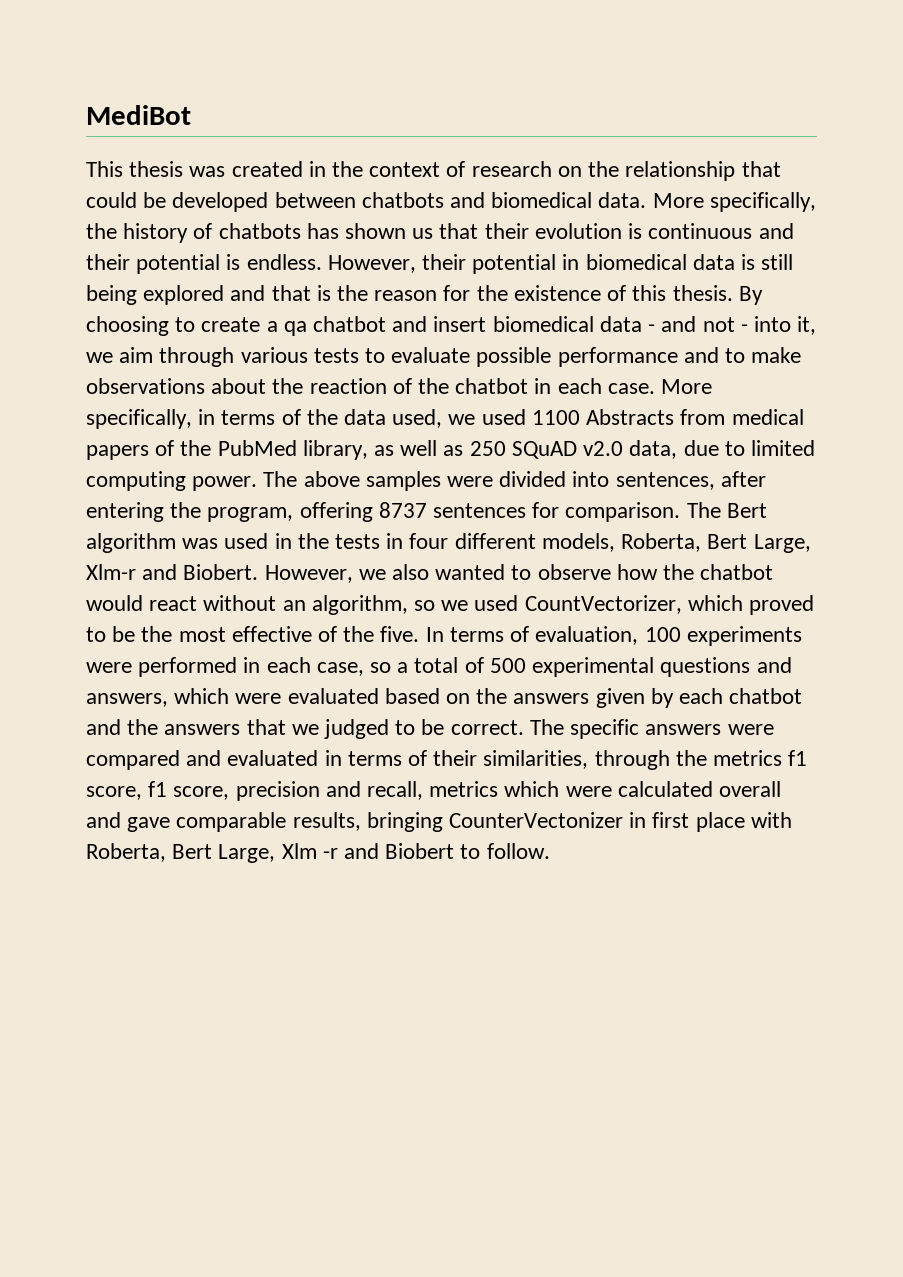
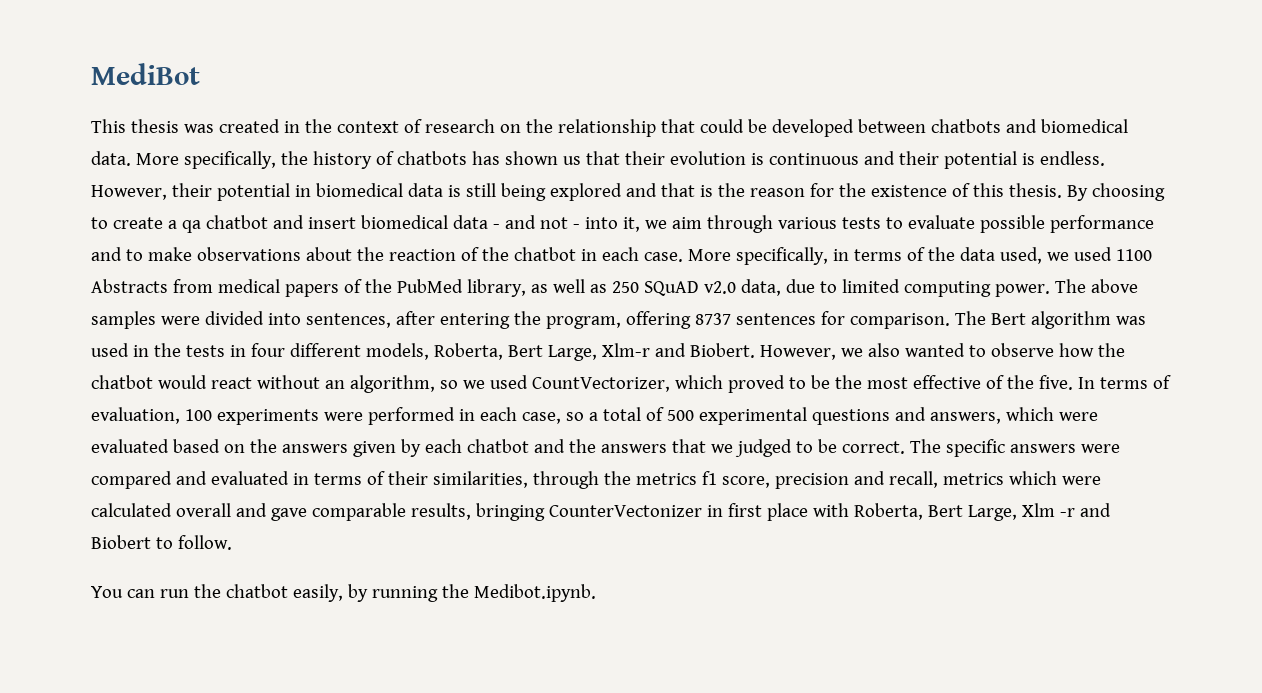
- The specific answers were compared and evaluated in terms of their similarities, through the metrics f1 score, f1 score, precision and recall, metrics which were calculated overall and gave comparable results, bringing CounterVectonizer in first place with Roberta, Bert Large, Xlm -r and Biobert to follow.
+ The specific answers were compared and evaluated in terms of their similarities, through the metrics f1 score, precision and recall, metrics which were calculated overall and gave comparable results, bringing CounterVectonizer in first place with Roberta, Bert Large, Xlm -r and Biobert to follow.
+ You can run the chatbot easily, by running the Medibot.ipynb.

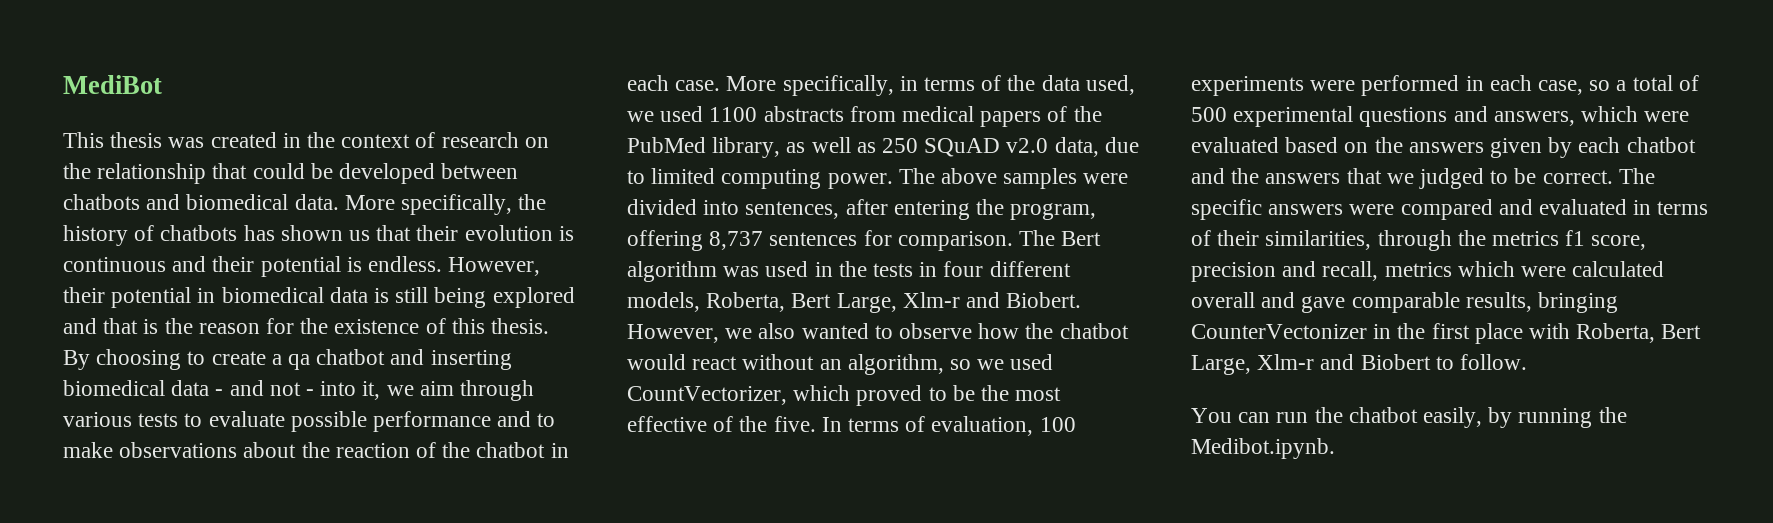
- By choosing to create a qa chatbot and insert biomedical data - and not - into it, we aim through various tests to evaluate possible performance and to make observations about the reaction of the chatbot in each case.
+ By choosing to create a qa chatbot and inserting biomedical data - and not - into it, we aim through various tests to evaluate possible performance and to make observations about the reaction of the chatbot in each case.
- More specifically, in terms of the data used, we used 1100 Abstracts from medical papers of the PubMed library, as well as 250 SQuAD v2.0 data, due to limited computing power.
+ More specifically, in terms of the data used, we used 1100 abstracts from medical papers of the PubMed library, as well as 250 SQuAD v2.0 data, due to limited computing power.
- The above samples were divided into sentences, after entering the program, offering 8737 sentences for comparison.
+ The above samples were divided into sentences, after entering the program, offering 8,737 sentences for comparison.
- The specific answers were compared and evaluated in terms of their similarities, through the metrics f1 score, precision and recall, metrics which were calculated overall and gave comparable results, bringing CounterVectonizer in first place with Roberta, Bert Large, Xlm -r and Biobert to follow.
+ The specific answers were compared and evaluated in terms of their similarities, through the metrics f1 score, precision and recall, metrics which were calculated overall and gave comparable results, bringing CounterVectonizer in the first place with Roberta, Bert Large, Xlm-r and Biobert to follow.

